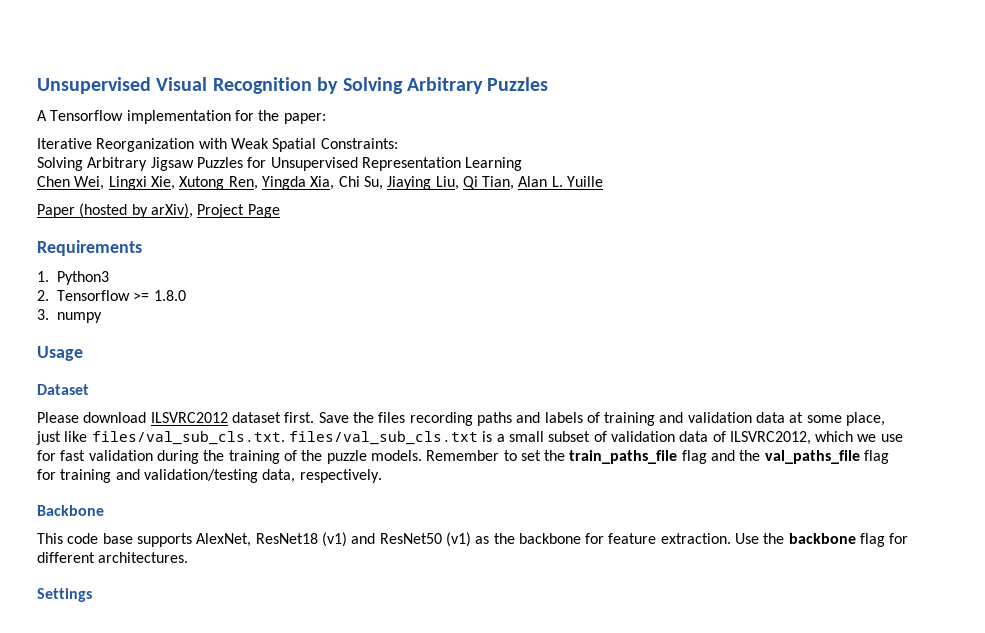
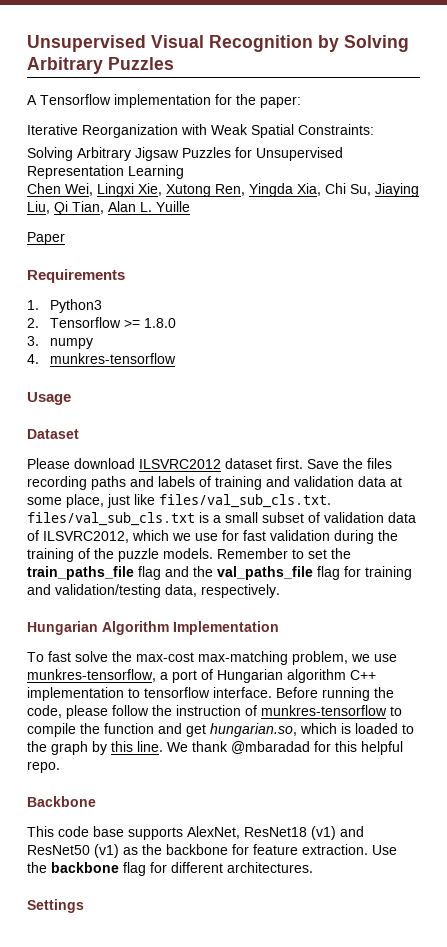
- Paper (hosted by arXiv), Project Page
+ Paper
+ 4. munkres-tensorflow
+ Hungarian Algorithm Implementation
+ To fast solve the max-cost max-matching problem, we use munkres-tensorflow, a port of Hungarian algorithm C++ implementation to tensorflow interface. Before running the code, please follow the instruction of munkres-tensorflow to compile the function and get hungarian.so, which is loaded to the graph by this line. We thank @mbaradad for this helpful repo.

